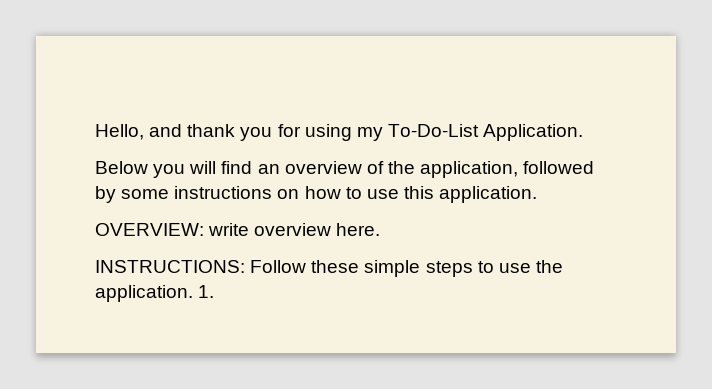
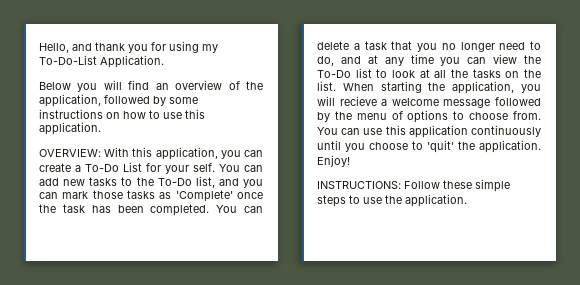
- OVERVIEW: write overview here.
+ OVERVIEW: With this application, you can create a To-Do List for your self. You can add new tasks to the To-Do list, and you can mark those tasks as 'Complete' once the task has been completed. You can delete a task that you no longer need to do, and at any time you can view the To-Do list to look at all the tasks on the list. When starting the application, you will recieve a welcome message followed by the menu of options to choose from. You can use this application continuously until you choose to 'quit' the application. Enjoy!
- 1.

